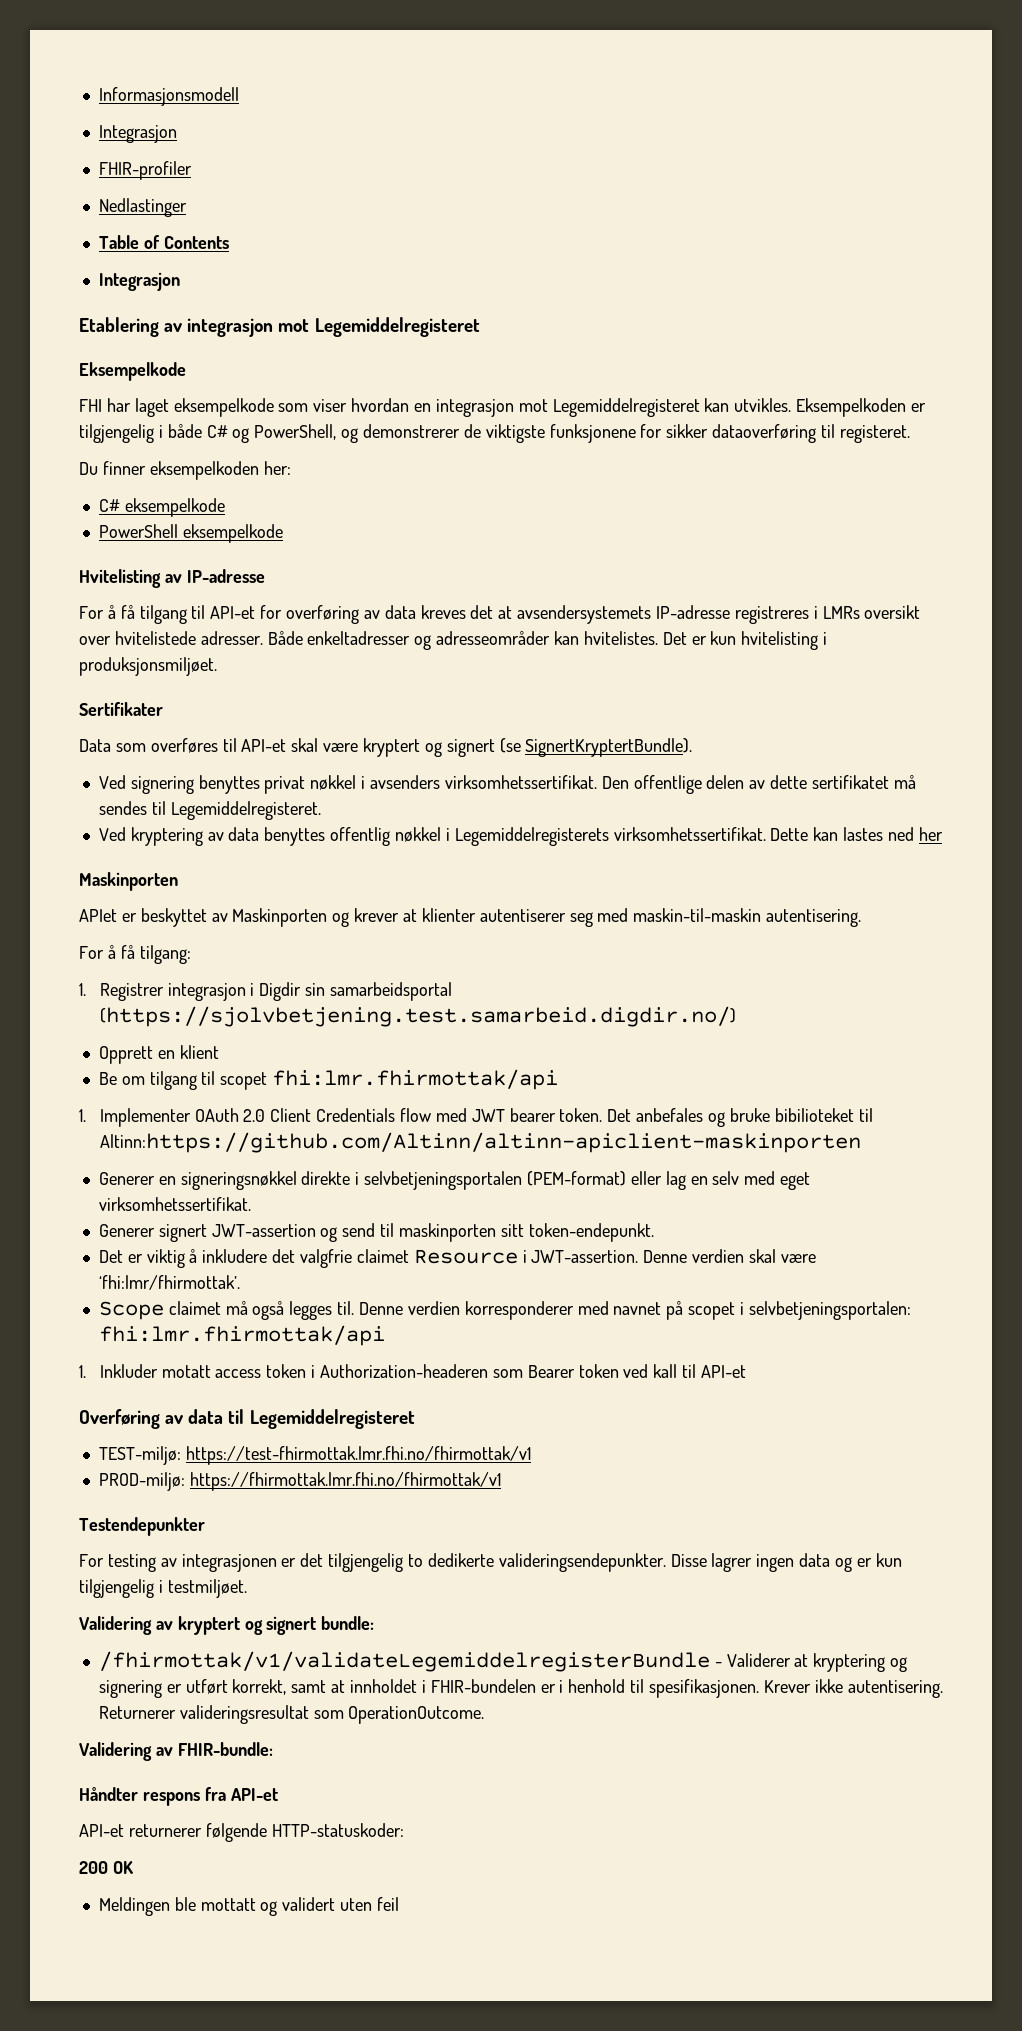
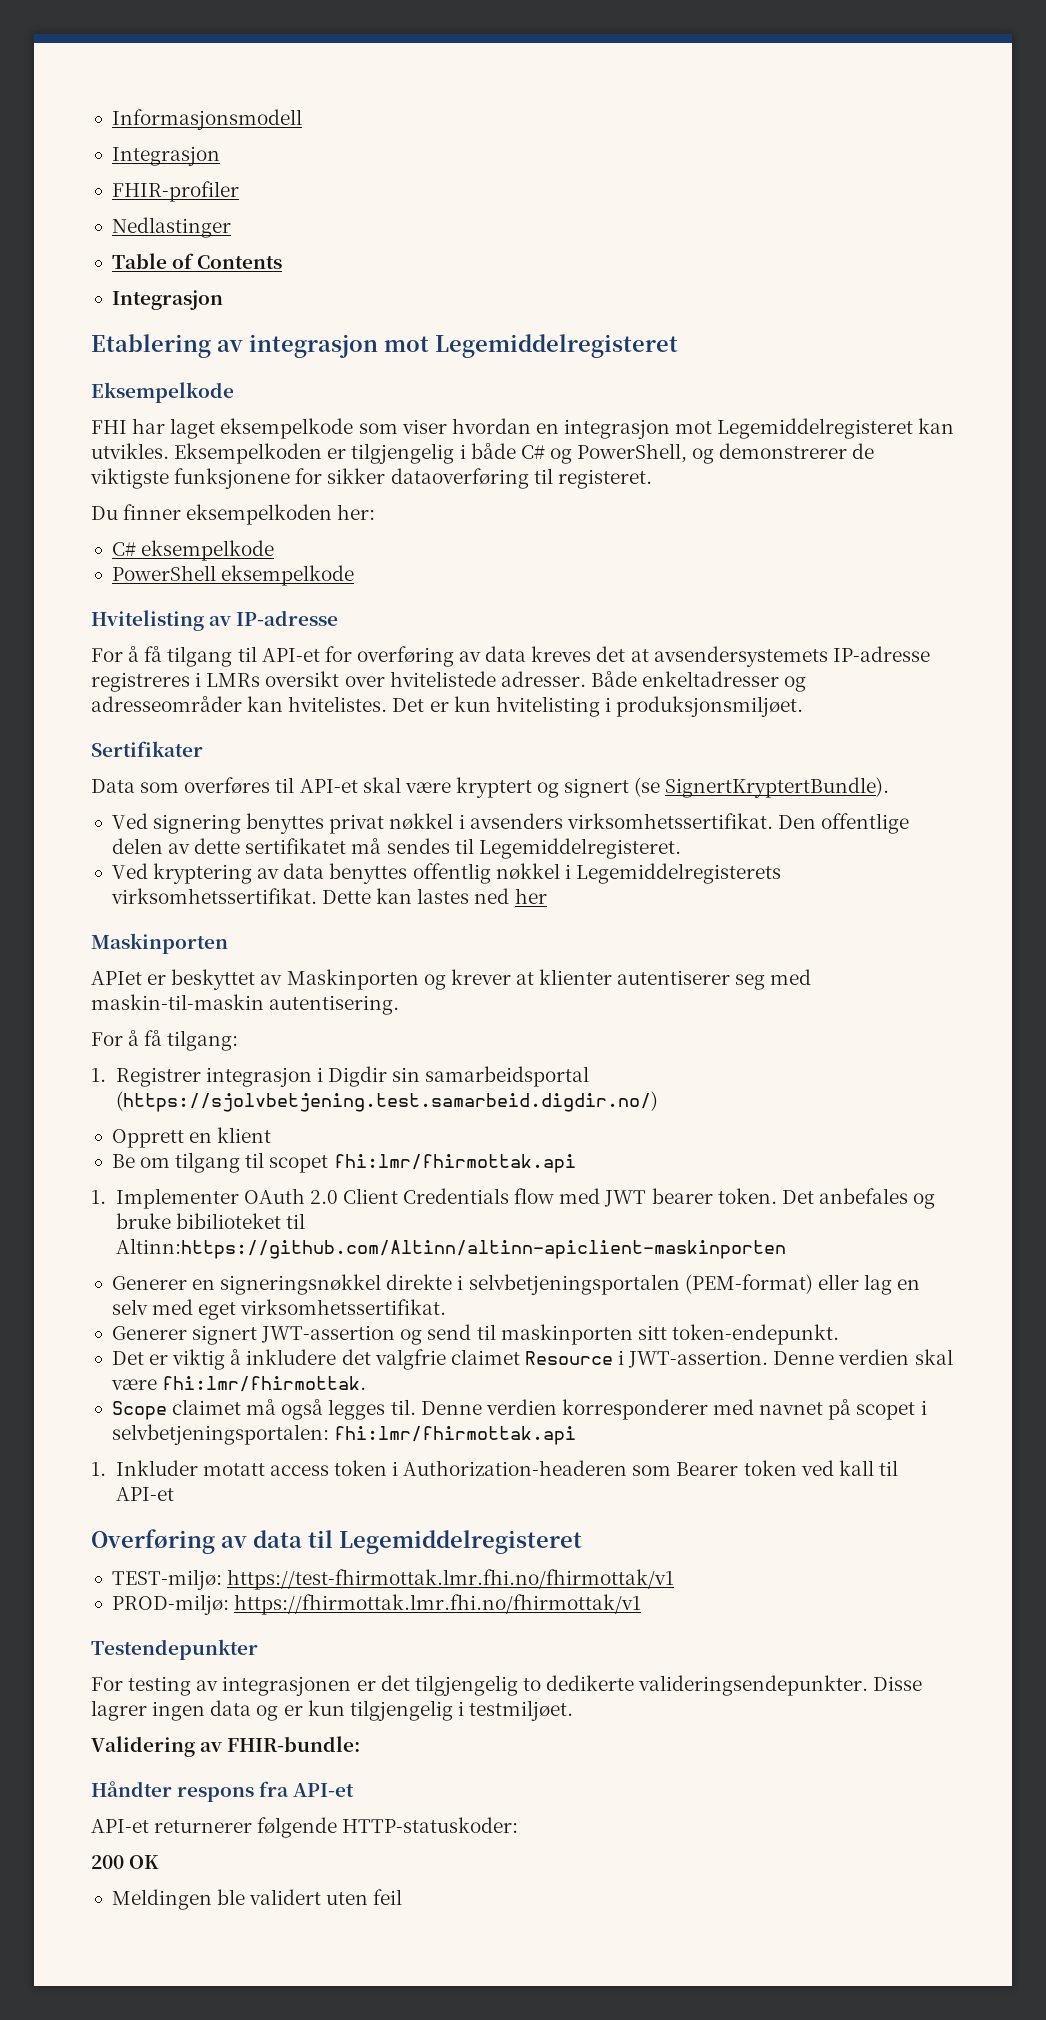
- Be om tilgang til scopet fhi:lmr.fhirmottak/api
+ Be om tilgang til scopet fhi:lmr/fhirmottak.api
- Denne verdien skal være ‘fhi:lmr/fhirmottak’.
+ Denne verdien skal være fhi:lmr/fhirmottak.
- Denne verdien korresponderer med navnet på scopet i selvbetjeningsportalen: fhi:lmr.fhirmottak/api
+ Denne verdien korresponderer med navnet på scopet i selvbetjeningsportalen: fhi:lmr/fhirmottak.api
- Validering av kryptert og signert bundle:
- /fhirmottak/v1/validateLegemiddelregisterBundle - Validerer at kryptering og signering er utført korrekt, samt at innholdet i FHIR-bundelen er i henhold til spesifikasjonen. Krever ikke autentisering. Returnerer valideringsresultat som OperationOutcome.
- Meldingen ble mottatt og validert uten feil
+ Meldingen ble validert uten feil

